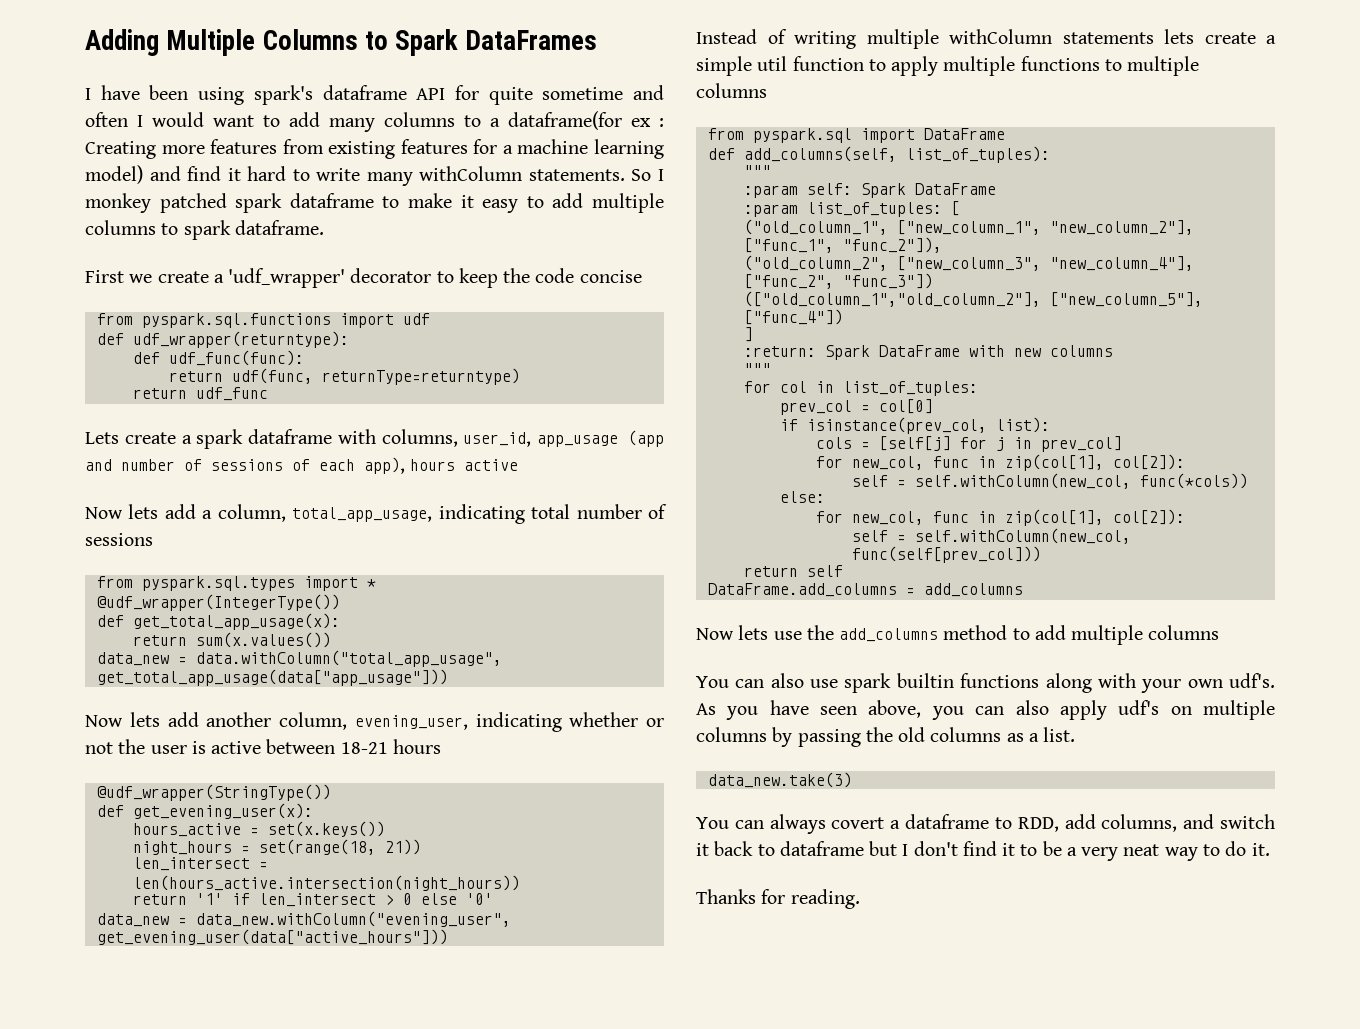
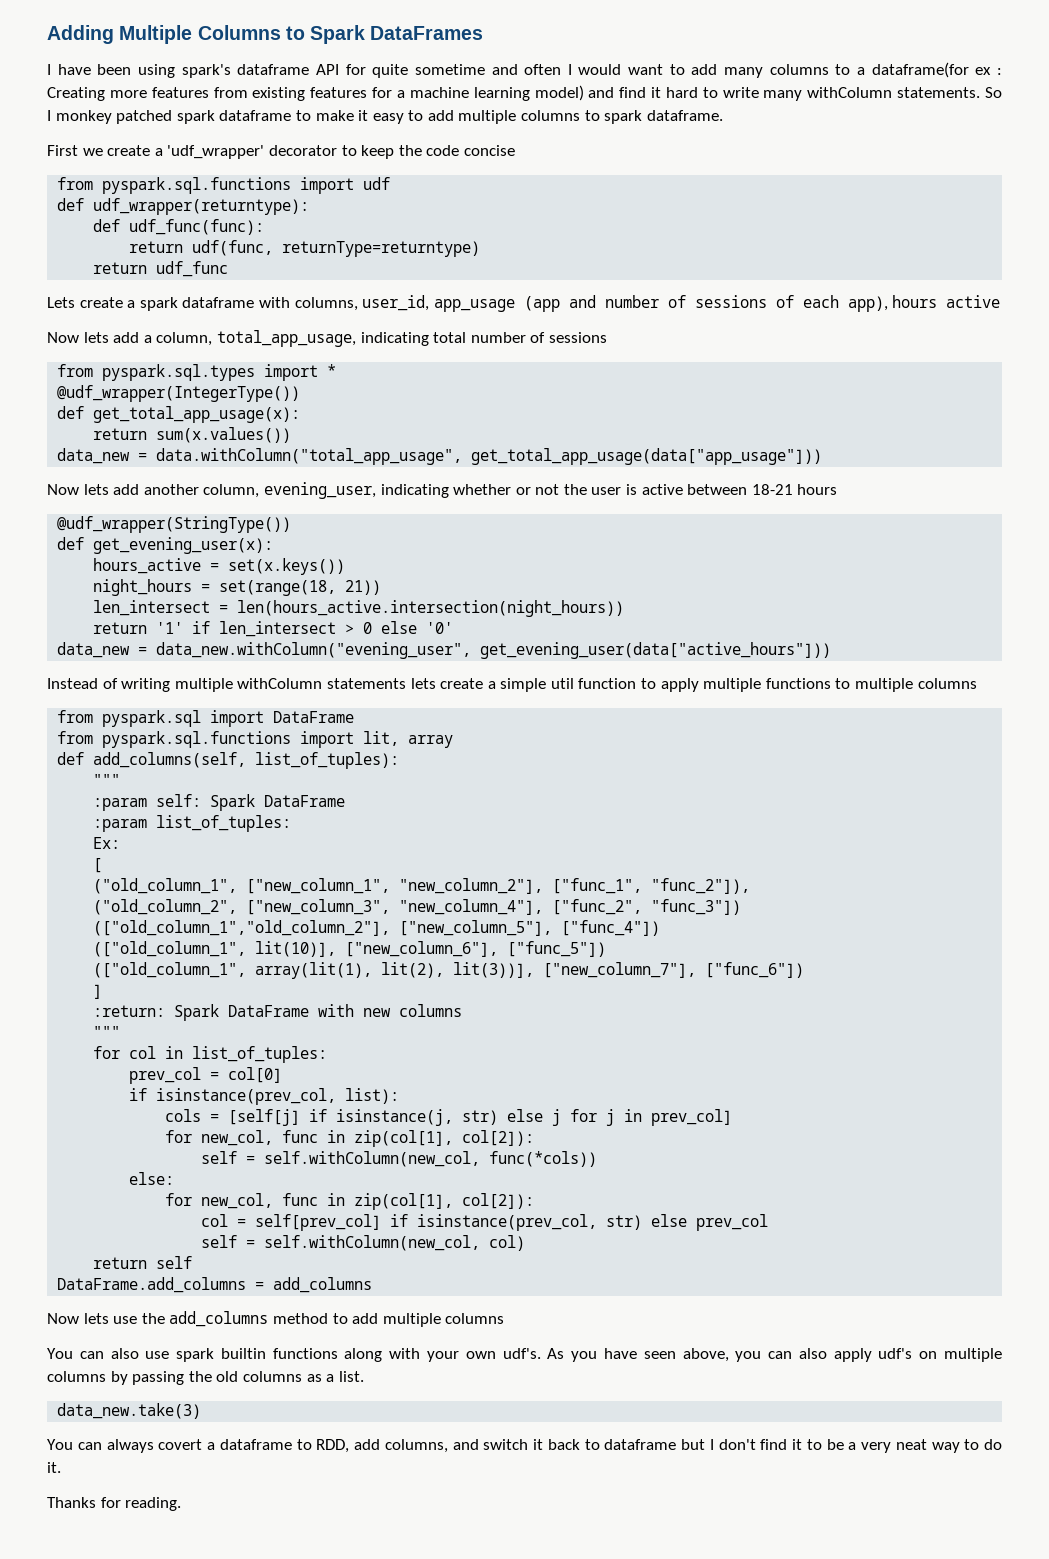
+ from pyspark.sql.functions import lit, array
- :param list_of_tuples: [
+ :param list_of_tuples:
+ Ex:
+ [
+ (["old_column_1", lit(10)], ["new_column_6"], ["func_5"])
+ (["old_column_1", array(lit(1), lit(2), lit(3))], ["new_column_7"], ["func_6"])
- cols = [self[j] for j in prev_col]
+ cols = [self[j] if isinstance(j, str) else j for j in prev_col]
- self = self.withColumn(new_col, func(self[prev_col]))
+ col = self[prev_col] if isinstance(prev_col, str) else prev_col
+ self = self.withColumn(new_col, col)

